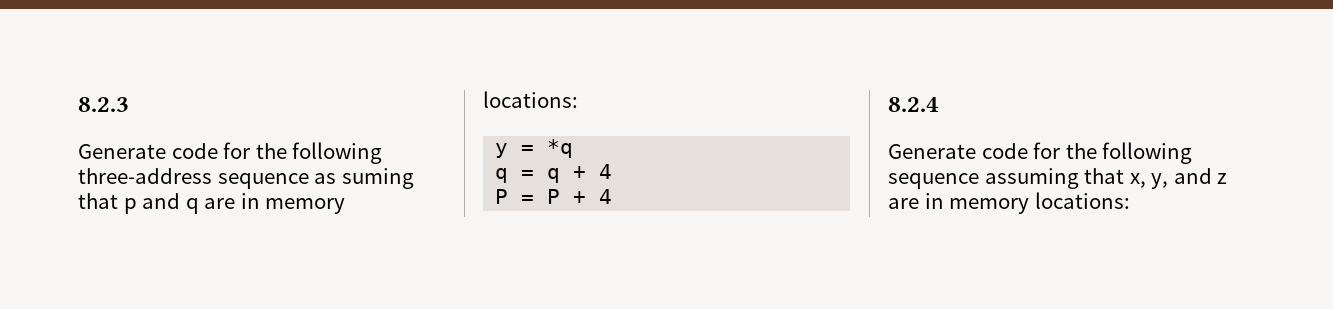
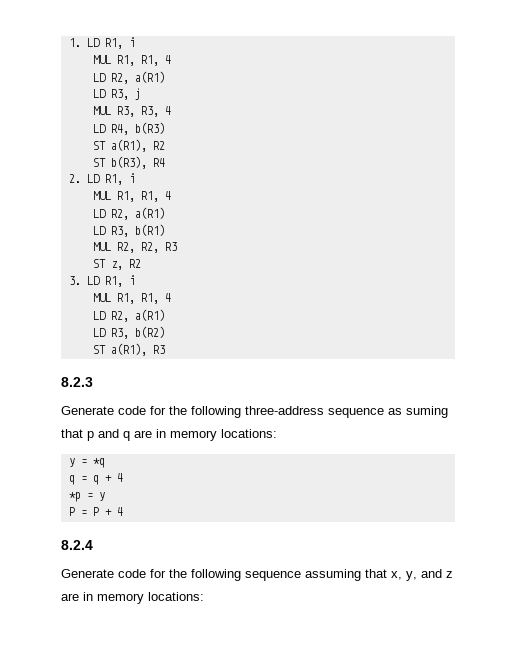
+ 1. LD R1, i
+ MUL R1, R1, 4
+ LD R2, a(R1)
+ LD R3, j
+ MUL R3, R3, 4
+ LD R4, b(R3)
+ ST a(R1), R2
+ ST b(R3), R4
+ 2. LD R1, i
+ MUL R1, R1, 4
+ LD R2, a(R1)
+ LD R3, b(R1)
+ MUL R2, R2, R3
+ ST z, R2
+ 3. LD R1, i
+ MUL R1, R1, 4
+ LD R2, a(R1)
+ LD R3, b(R2)
+ ST a(R1), R3
+ *p = y

